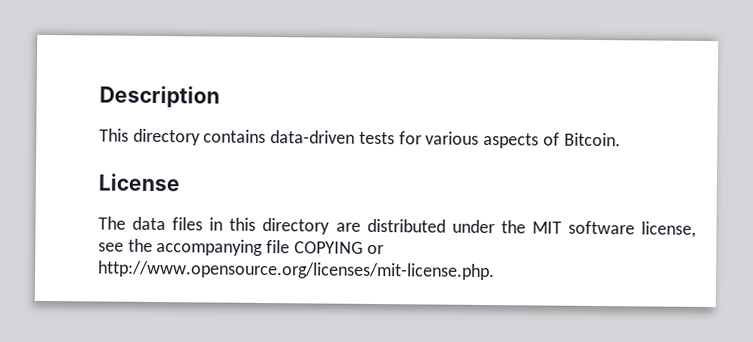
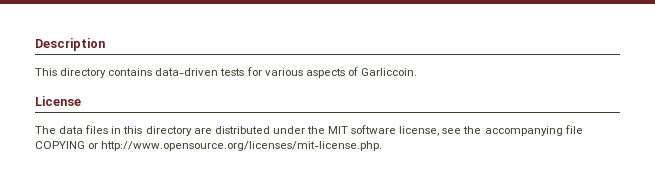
- This directory contains data-driven tests for various aspects of Bitcoin.
+ This directory contains data-driven tests for various aspects of Garliccoin.

